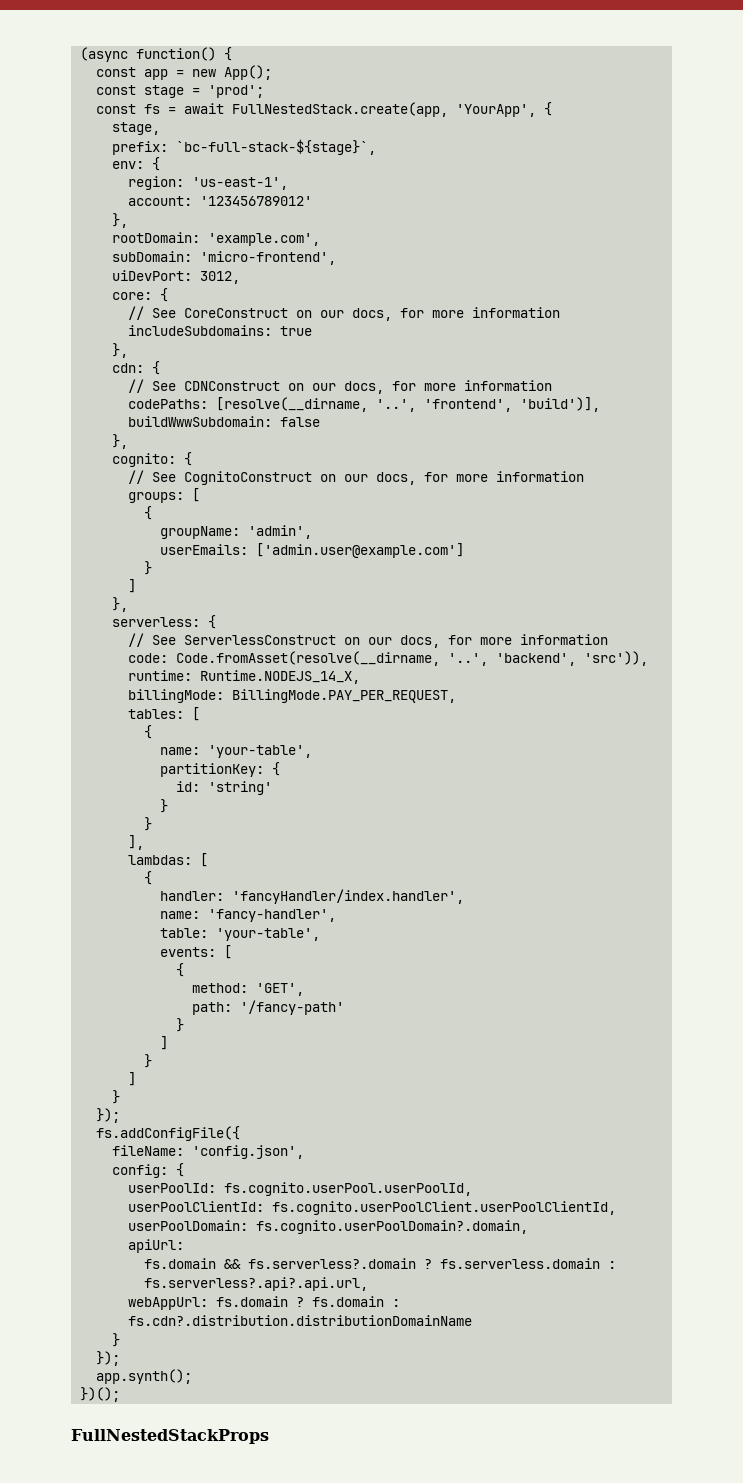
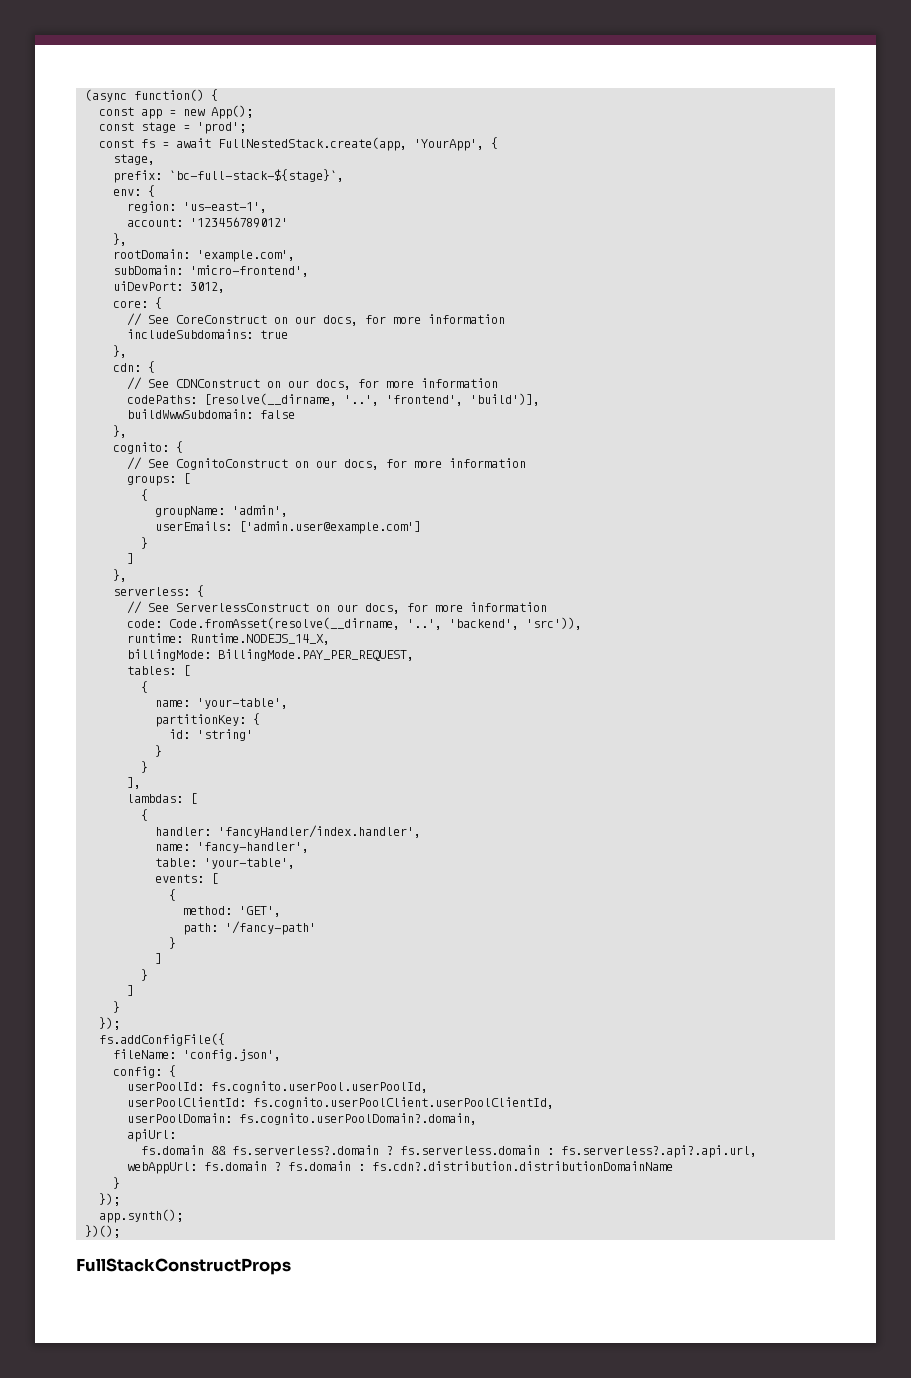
- FullNestedStackProps
+ FullStackConstructProps

